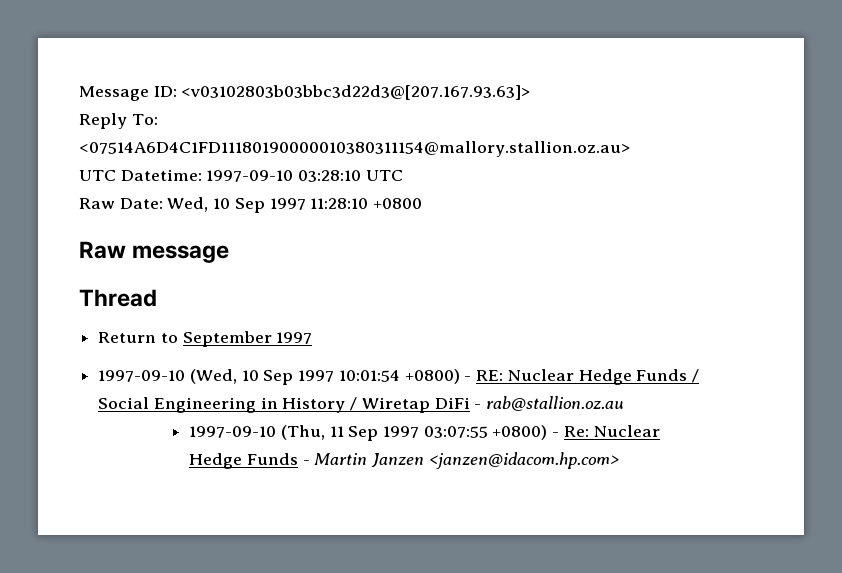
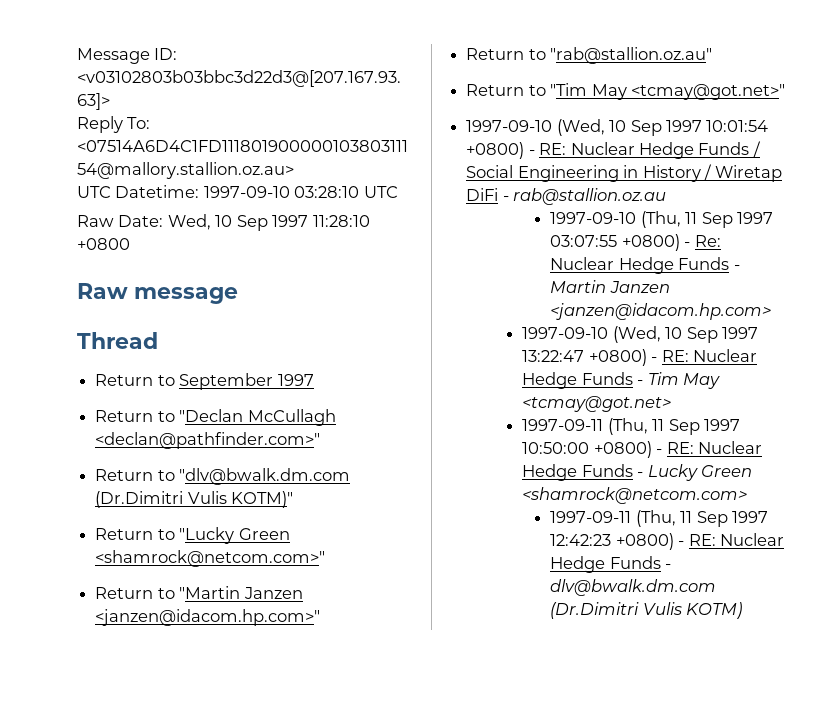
+ Return to "Declan McCullagh <declan@pathfinder.com>"
+ Return to "dlv@bwalk.dm.com (Dr.Dimitri Vulis KOTM)"
+ Return to "Lucky Green <shamrock@netcom.com>"
+ Return to "Martin Janzen <janzen@idacom.hp.com>"
+ Return to "rab@stallion.oz.au"
+ Return to "Tim May <tcmay@got.net>"
+ 1997-09-10 (Wed, 10 Sep 1997 13:22:47 +0800) - RE: Nuclear Hedge Funds - Tim May <tcmay@got.net>
+ 1997-09-11 (Thu, 11 Sep 1997 10:50:00 +0800) - RE: Nuclear Hedge Funds - Lucky Green <shamrock@netcom.com>
+ 1997-09-11 (Thu, 11 Sep 1997 12:42:23 +0800) - RE: Nuclear Hedge Funds - dlv@bwalk.dm.com (Dr.Dimitri Vulis KOTM)

